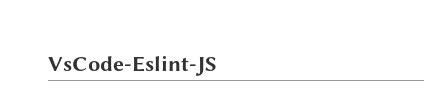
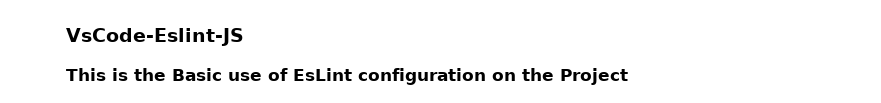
+ This is the Basic use of EsLint configuration on the Project

